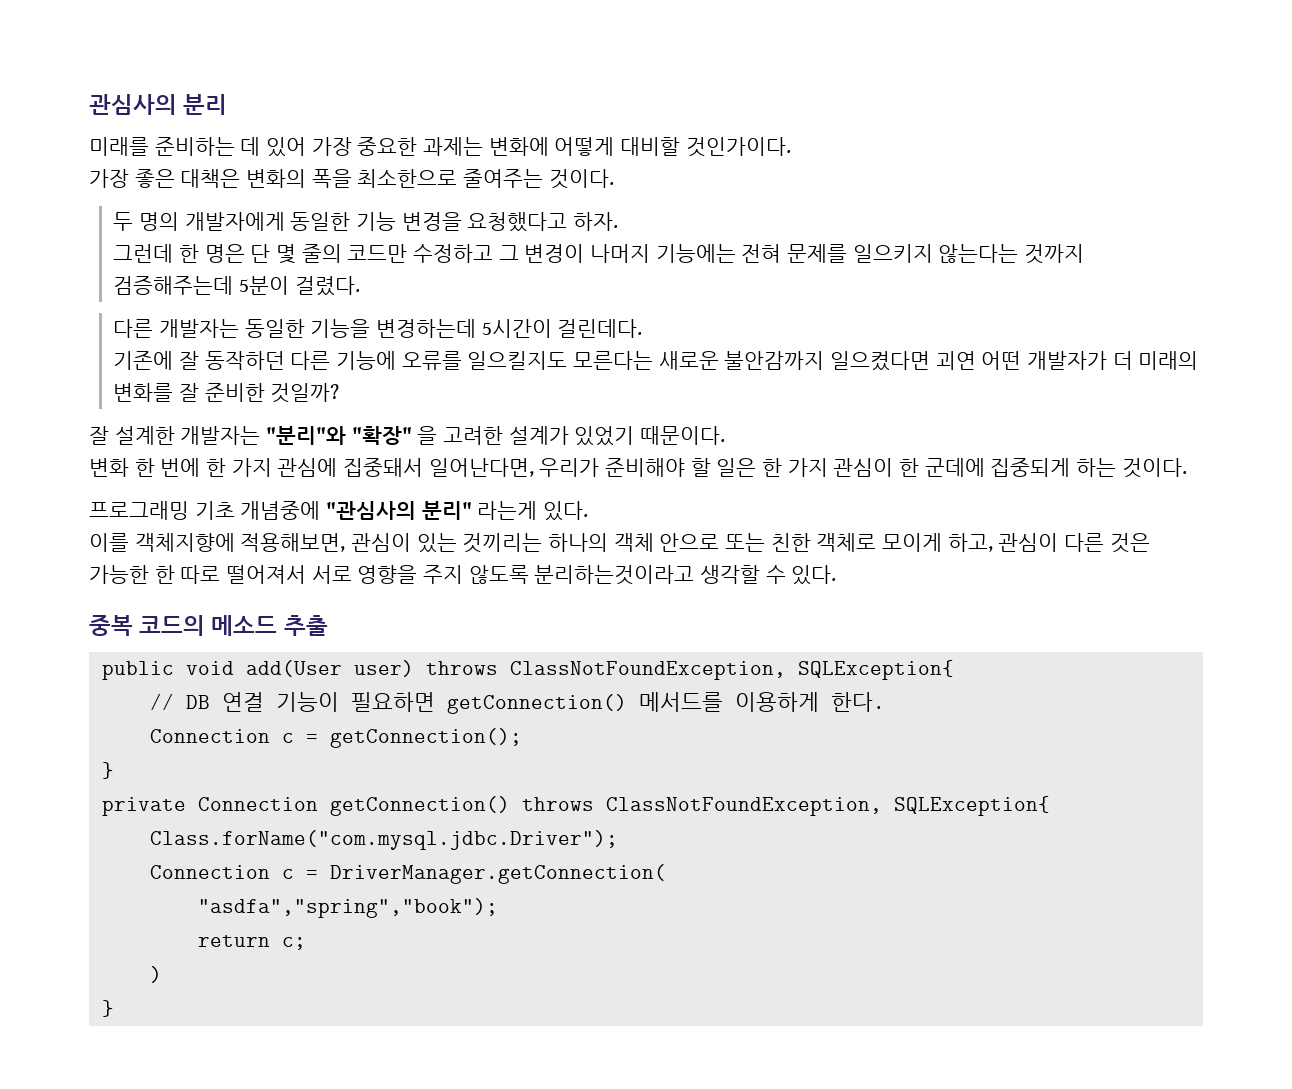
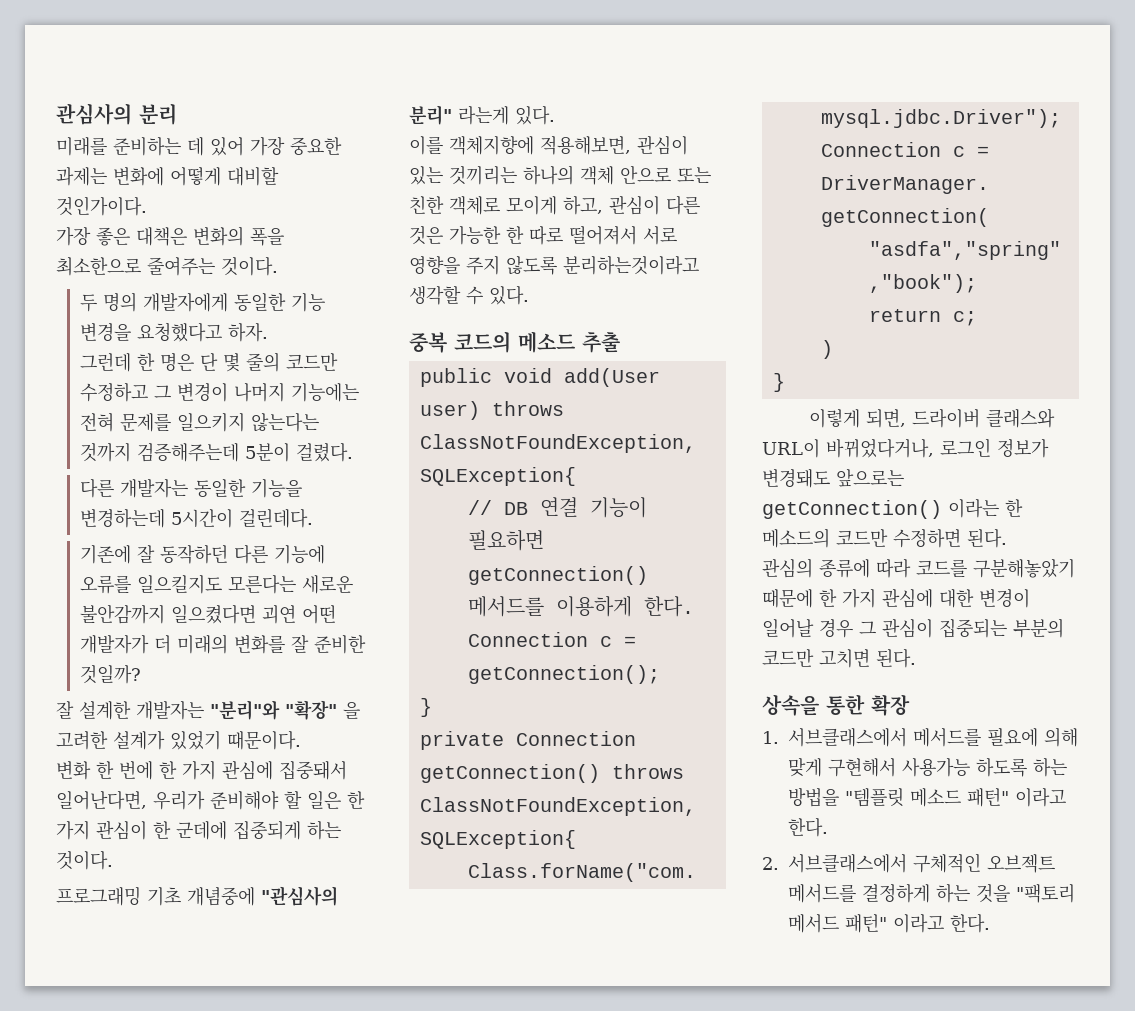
+ 이렇게 되면, 드라이버 클래스와 URL이 바뀌었다거나, 로그인 정보가 변경돼도 앞으로는 getConnection() 이라는 한 메소드의 코드만 수정하면 된다.
+ 관심의 종류에 따라 코드를 구분해놓았기 때문에 한 가지 관심에 대한 변경이 일어날 경우 그 관심이 집중되는 부분의 코드만 고치면 된다.
+ 상속을 통한 확장
+ 1. 서브클래스에서 메서드를 필요에 의해 맞게 구현해서 사용가능 하도록 하는 방법을 "템플릿 메소드 패턴" 이라고 한다.
+ 2. 서브클래스에서 구체적인 오브젝트 메서드를 결정하게 하는 것을 "팩토리 메서드 패턴" 이라고 한다.

